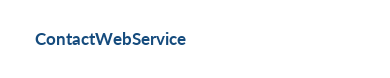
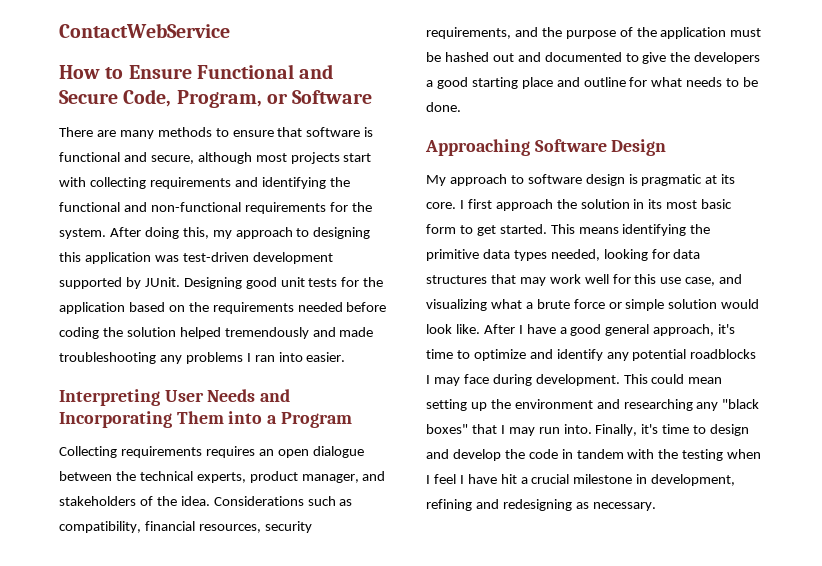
+ How to Ensure Functional and Secure Code, Program, or Software
+ There are many methods to ensure that software is functional and secure, although most projects start with collecting requirements and identifying the functional and non-functional requirements for the system. After doing this, my approach to designing this application was test-driven development supported by JUnit. Designing good unit tests for the application based on the requirements needed before coding the solution helped tremendously and made troubleshooting any problems I ran into easier.
+ Interpreting User Needs and Incorporating Them into a Program
+ Collecting requirements requires an open dialogue between the technical experts, product manager, and stakeholders of the idea. Considerations such as compatibility, financial resources, security requirements, and the purpose of the application must be hashed out and documented to give the developers a good starting place and outline for what needs to be done.
+ Approaching Software Design
+ My approach to software design is pragmatic at its core. I first approach the solution in its most basic form to get started. This means identifying the primitive data types needed, looking for data structures that may work well for this use case, and visualizing what a brute force or simple solution would look like. After I have a good general approach, it's time to optimize and identify any potential roadblocks I may face during development. This could mean setting up the environment and researching any "black boxes" that I may run into. Finally, it's time to design and develop the code in tandem with the testing when I feel I have hit a crucial milestone in development, refining and redesigning as necessary.

